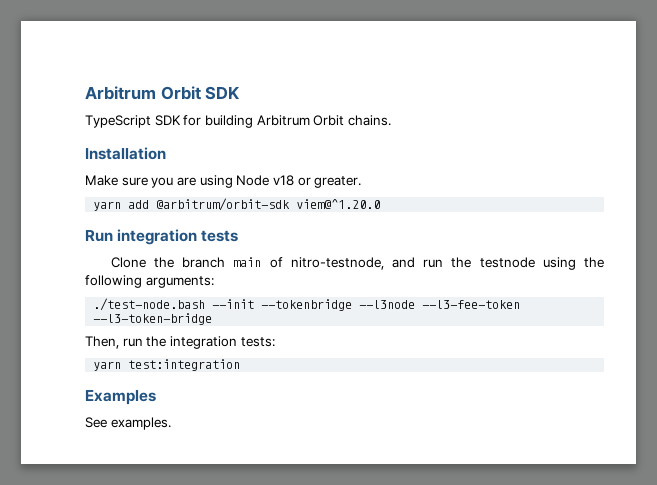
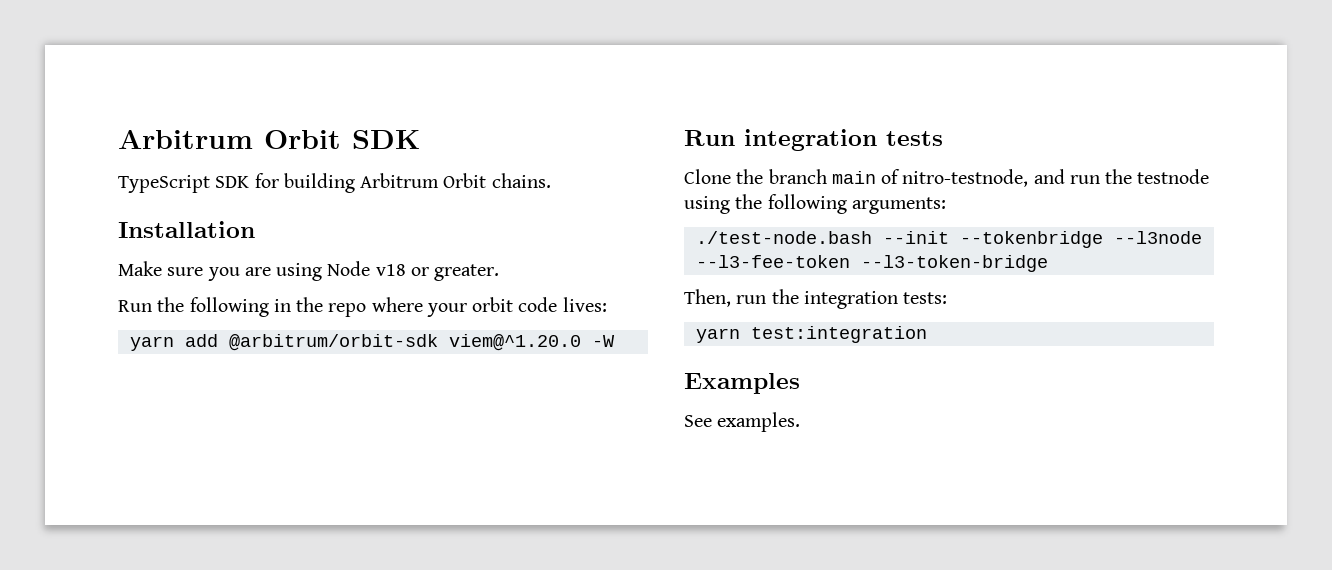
+ Run the following in the repo where your orbit code lives:
- yarn add @arbitrum/orbit-sdk viem@^1.20.0
+ yarn add @arbitrum/orbit-sdk viem@^1.20.0 -W

